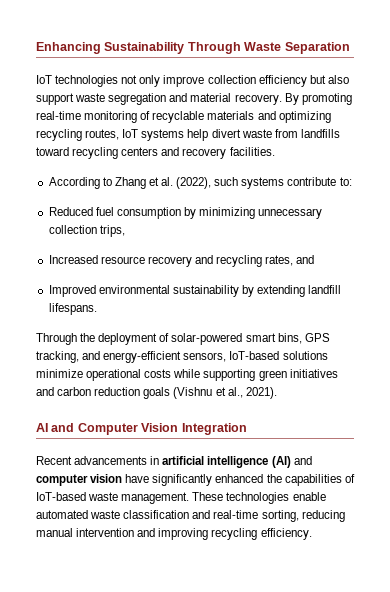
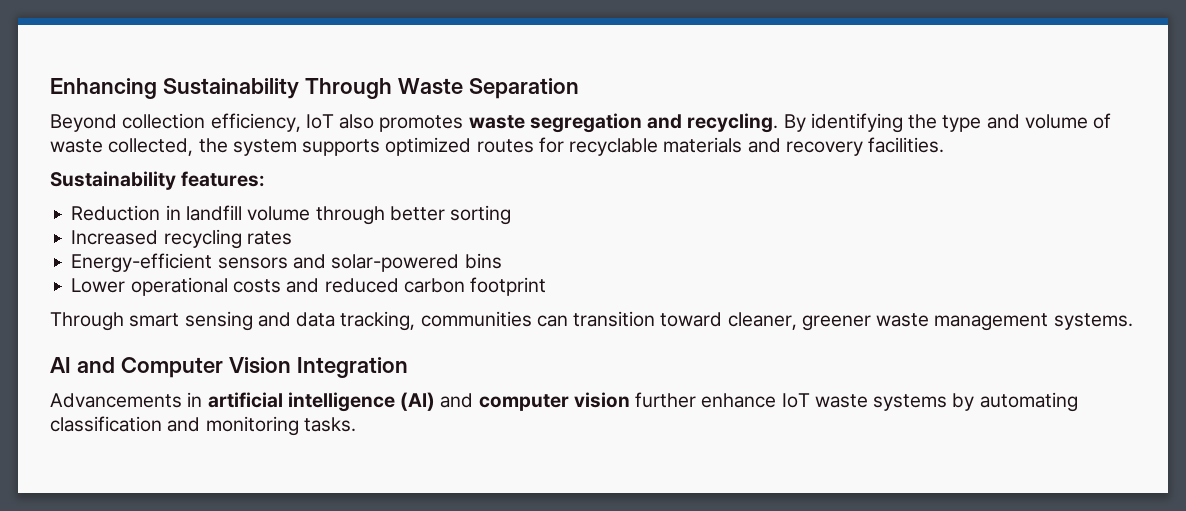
- IoT technologies not only improve collection efficiency but also support waste segregation and material recovery. By promoting real-time monitoring of recyclable materials and optimizing recycling routes, IoT systems help divert waste from landfills toward recycling centers and recovery facilities.
- According to Zhang et al. (2022), such systems contribute to:
- Reduced fuel consumption by minimizing unnecessary collection trips,
- Increased resource recovery and recycling rates, and
- Improved environmental sustainability by extending landfill lifespans.
- Through the deployment of solar-powered smart bins, GPS tracking, and energy-efficient sensors, IoT-based solutions minimize operational costs while supporting green initiatives and carbon reduction goals (Vishnu et al., 2021).
+ Beyond collection efficiency, IoT also promotes waste segregation and recycling. By identifying the type and volume of waste collected, the system supports optimized routes for recyclable materials and recovery facilities.
+ Sustainability features:
+ Reduction in landfill volume through better sorting
+ Increased recycling rates
+ Energy-efficient sensors and solar-powered bins
+ Lower operational costs and reduced carbon footprint
+ Through smart sensing and data tracking, communities can transition toward cleaner, greener waste management systems.
- Recent advancements in artificial intelligence (AI) and computer vision have significantly enhanced the capabilities of IoT-based waste management. These technologies enable automated waste classification and real-time sorting, reducing manual intervention and improving recycling efficiency.
+ Advancements in artificial intelligence (AI) and computer vision further enhance IoT waste systems by automating classification and monitoring tasks.

